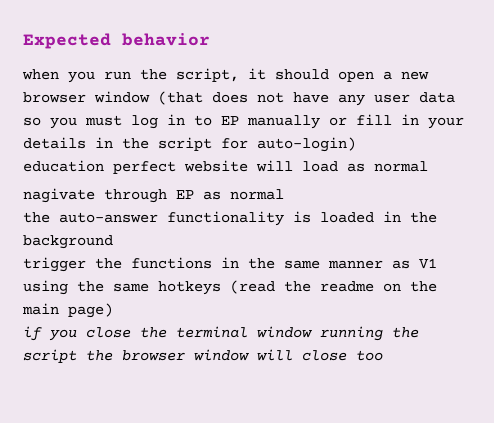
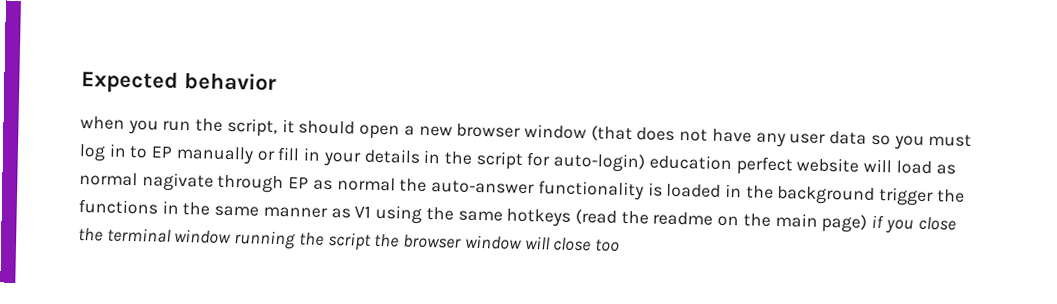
- when you run the script, it should open a new browser window (that does not have any user data so you must log in to EP manually or fill in your details in the script for auto-login)
- education perfect website will load as normal
- nagivate through EP as normal
- the auto-answer functionality is loaded in the background
- trigger the functions in the same manner as V1 using the same hotkeys (read the readme on the main page)
- if you close the terminal window running the script the browser window will close too
+ when you run the script, it should open a new browser window (that does not have any user data so you must log in to EP manually or fill in your details in the script for auto-login) education perfect website will load as normal nagivate through EP as normal the auto-answer functionality is loaded in the background trigger the functions in the same manner as V1 using the same hotkeys (read the readme on the main page) if you close the terminal window running the script the browser window will close too

